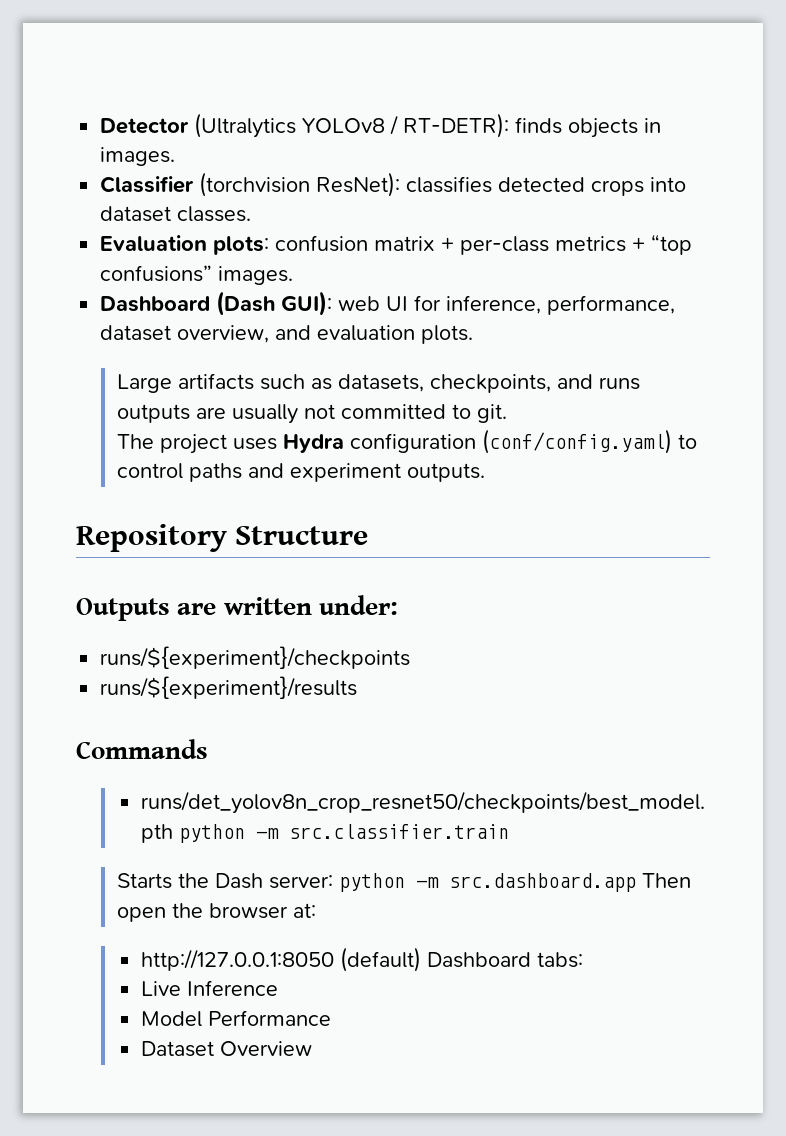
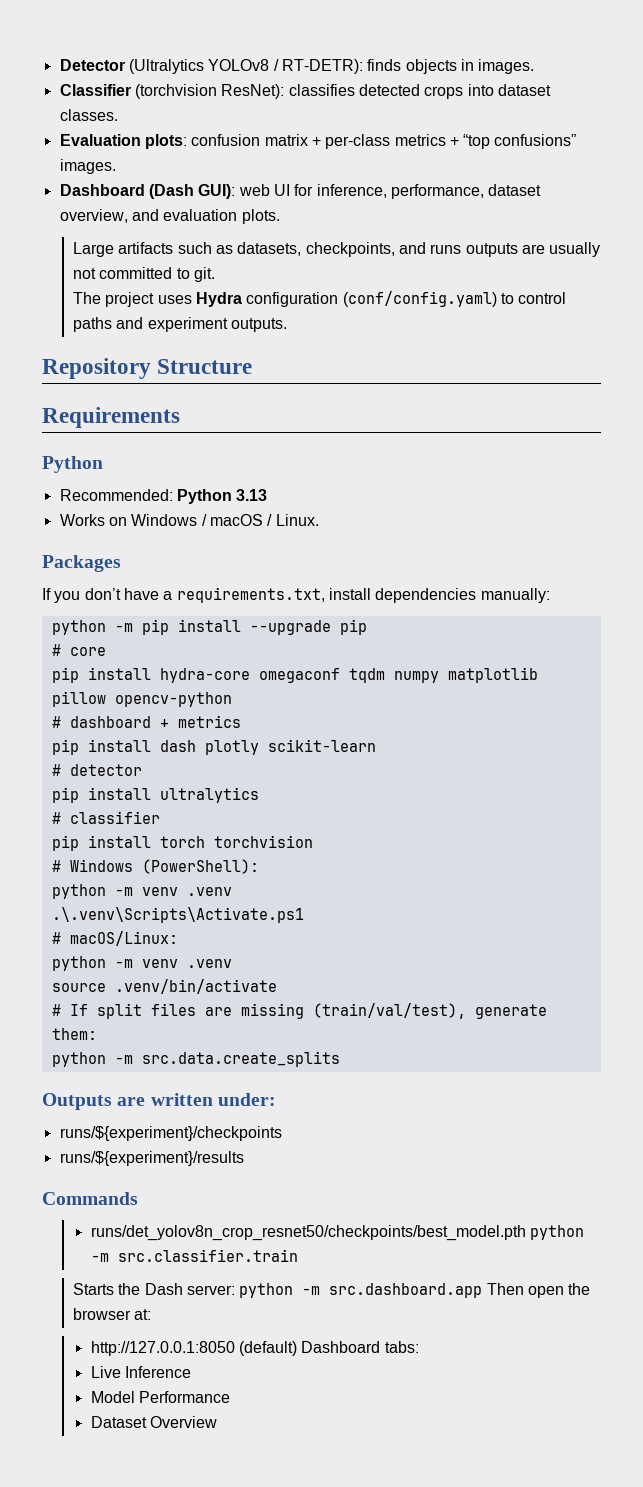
+ Requirements
+ Python
+ Recommended: Python 3.13
+ Works on Windows / macOS / Linux.
+ Packages
+ If you don’t have a requirements.txt, install dependencies manually:
+ python -m pip install --upgrade pip
+ # core
+ pip install hydra-core omegaconf tqdm numpy matplotlib pillow opencv-python
+ # dashboard + metrics
+ pip install dash plotly scikit-learn
+ # detector
+ pip install ultralytics
+ # classifier
+ pip install torch torchvision
+ # Windows (PowerShell):
+ python -m venv .venv
+ .\.venv\Scripts\Activate.ps1
+ # macOS/Linux:
+ python -m venv .venv
+ source .venv/bin/activate
+ # If split files are missing (train/val/test), generate them:
+ python -m src.data.create_splits

